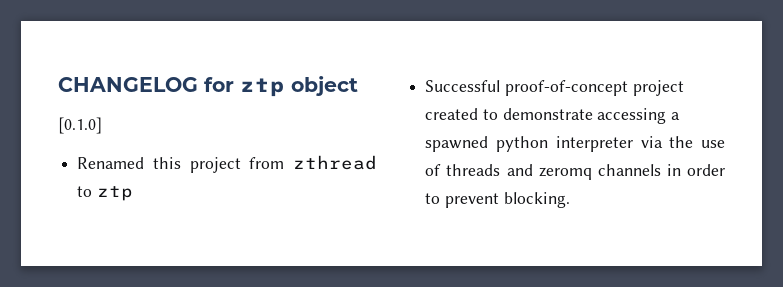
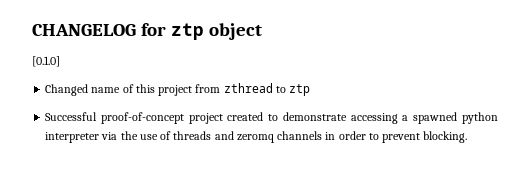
- Renamed this project from zthread to ztp
+ Changed name of this project from zthread to ztp

